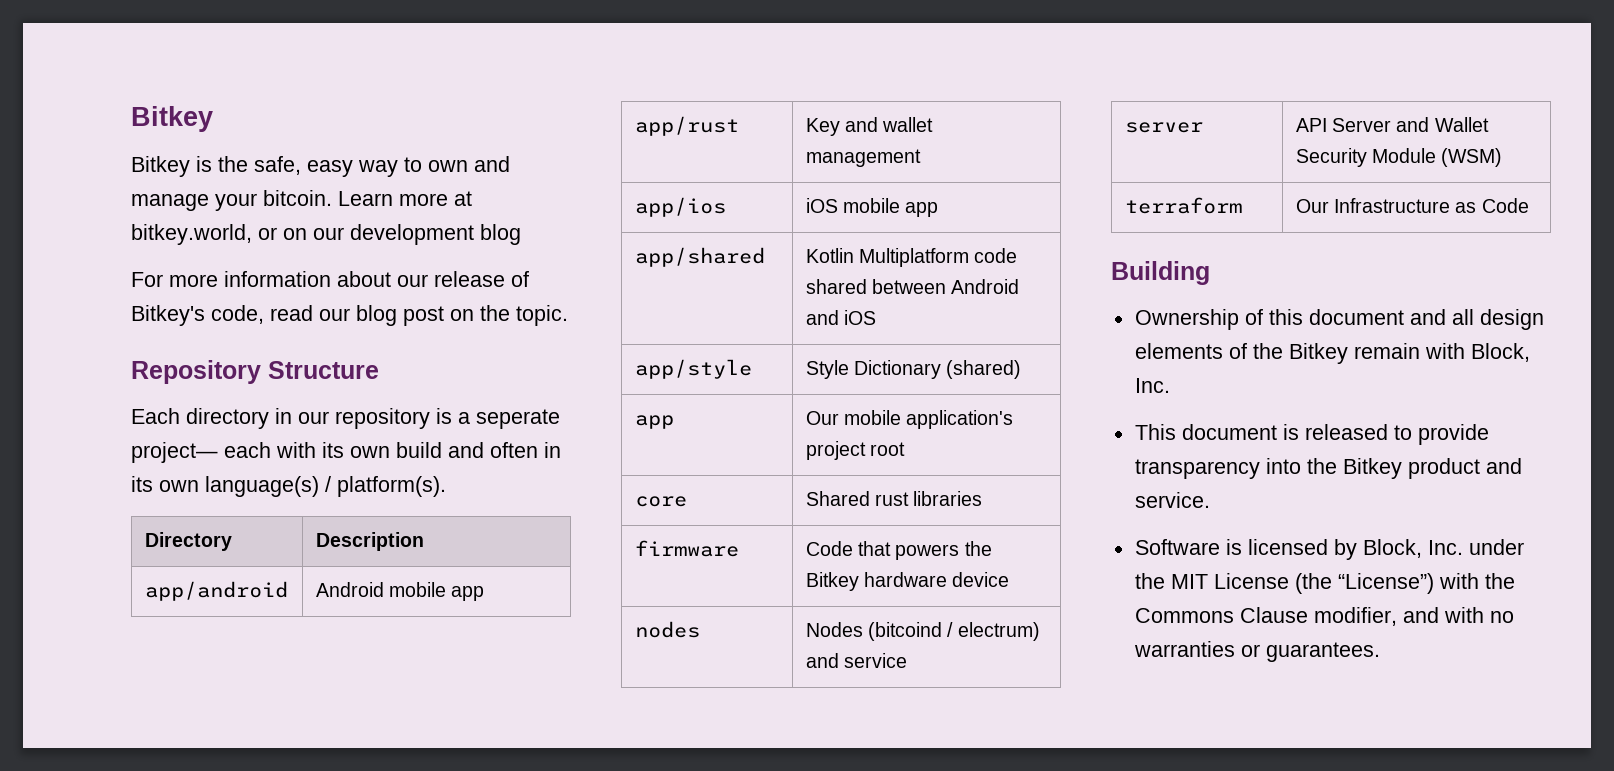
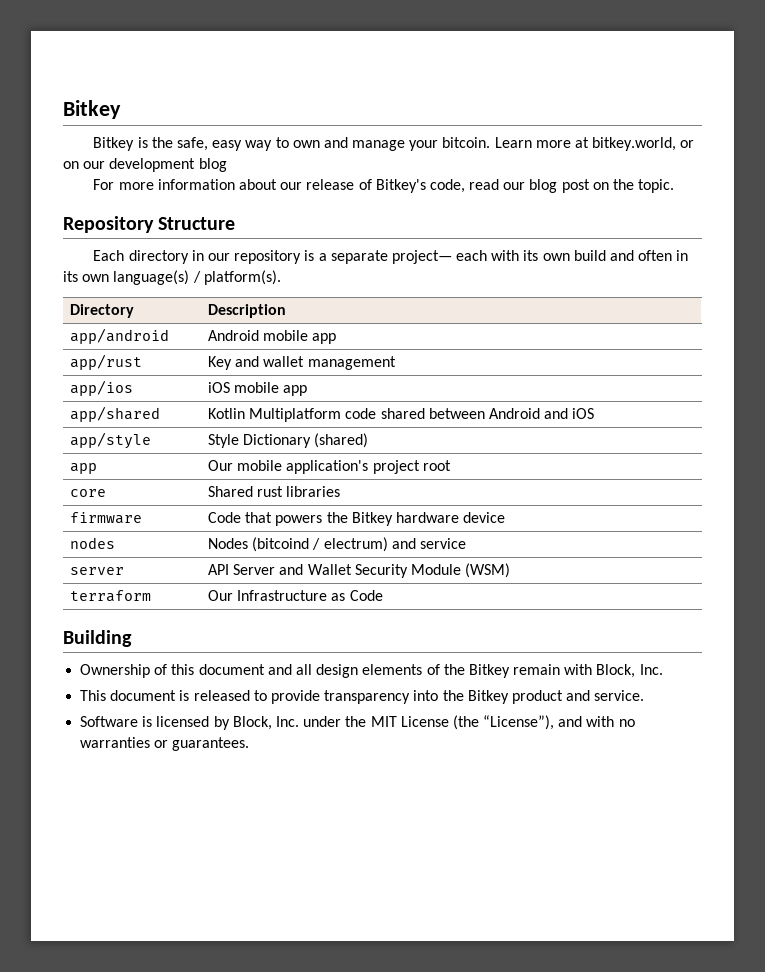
- Each directory in our repository is a seperate project— each with its own build and often in its own language(s) / platform(s).
+ Each directory in our repository is a separate project— each with its own build and often in its own language(s) / platform(s).
- Software is licensed by Block, Inc. under the MIT License (the “License”) with the Commons Clause modifier, and with no warranties or guarantees.
+ Software is licensed by Block, Inc. under the MIT License (the “License”), and with no warranties or guarantees.

